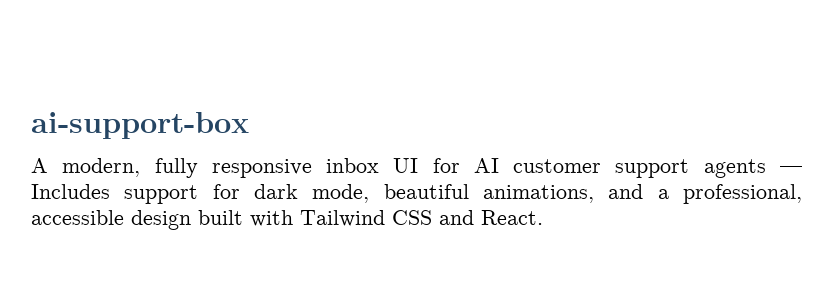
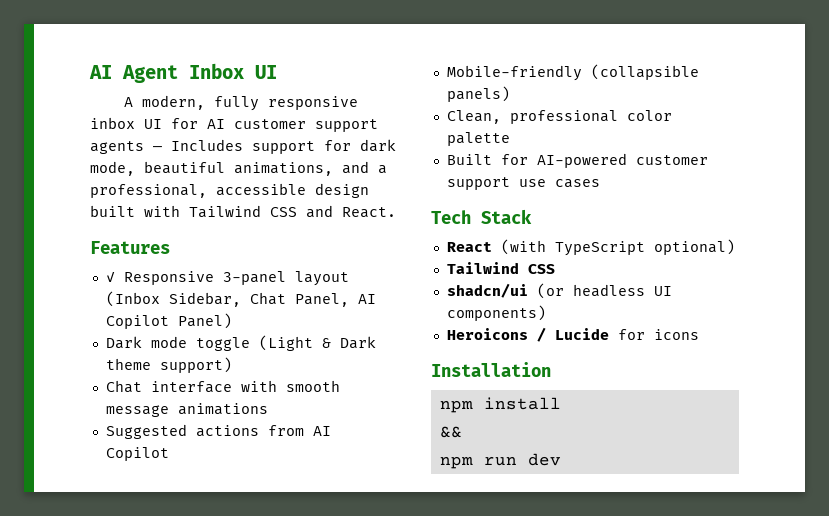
- ai-support-box
+ AI Agent Inbox UI
+ Features
+ ✓ Responsive 3-panel layout (Inbox Sidebar, Chat Panel, AI Copilot Panel)
+ Dark mode toggle (Light & Dark theme support)
+ Chat interface with smooth message animations
+ Suggested actions from AI Copilot
+ Mobile-friendly (collapsible panels)
+ Clean, professional color palette
+ Built for AI-powered customer support use cases
+ Tech Stack
+ React (with TypeScript optional)
+ Tailwind CSS
+ shadcn/ui (or headless UI components)
+ Heroicons / Lucide for icons
+ Installation
+ npm install
+ &&
+ npm run dev

